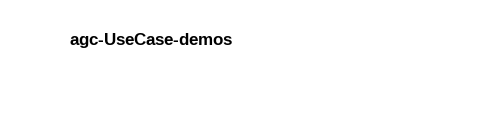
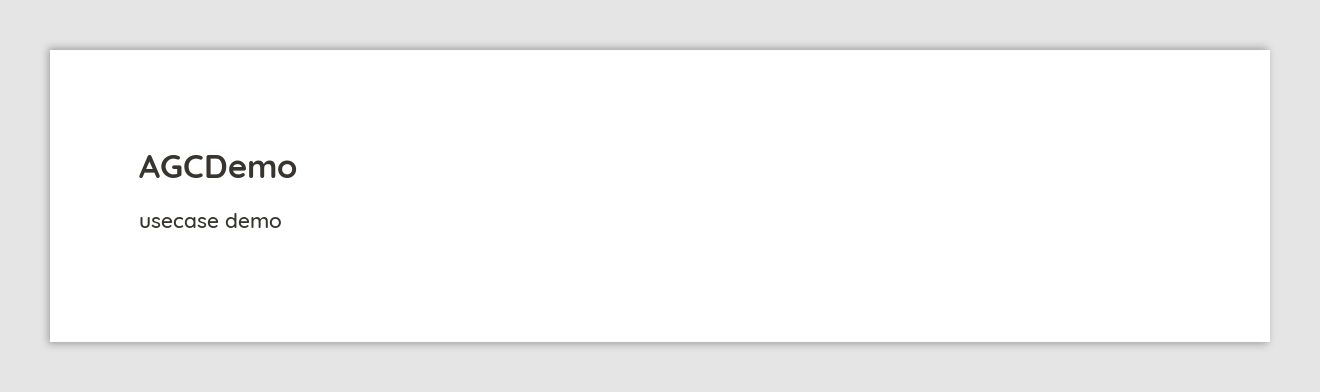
- agc-UseCase-demos
+ AGCDemo
+ usecase demo

